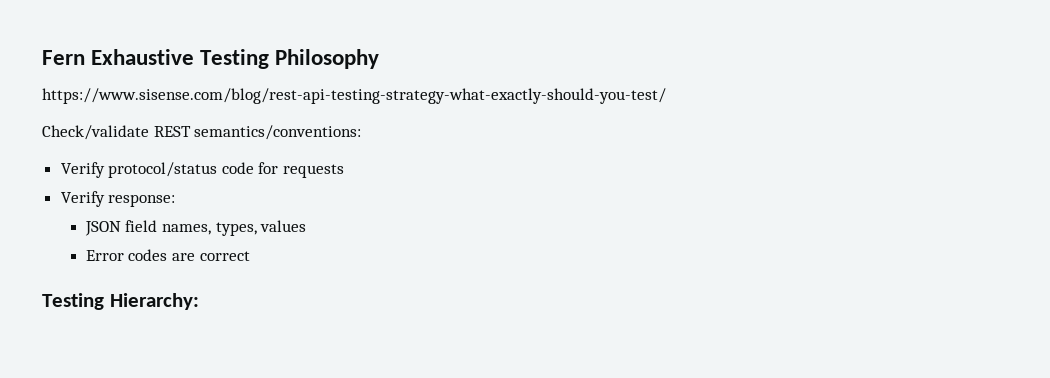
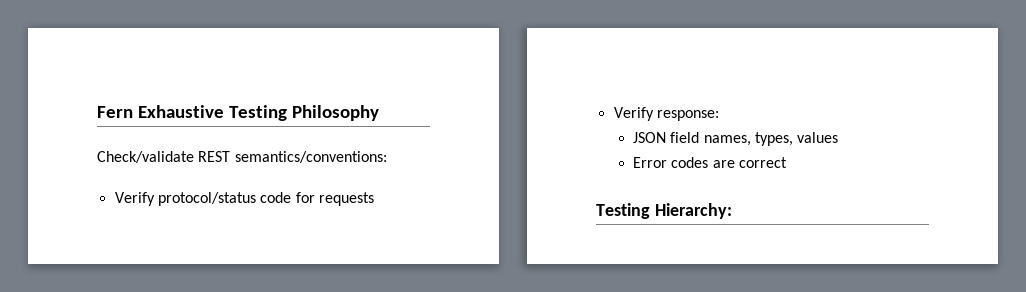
- https://www.sisense.com/blog/rest-api-testing-strategy-what-exactly-should-you-test/

